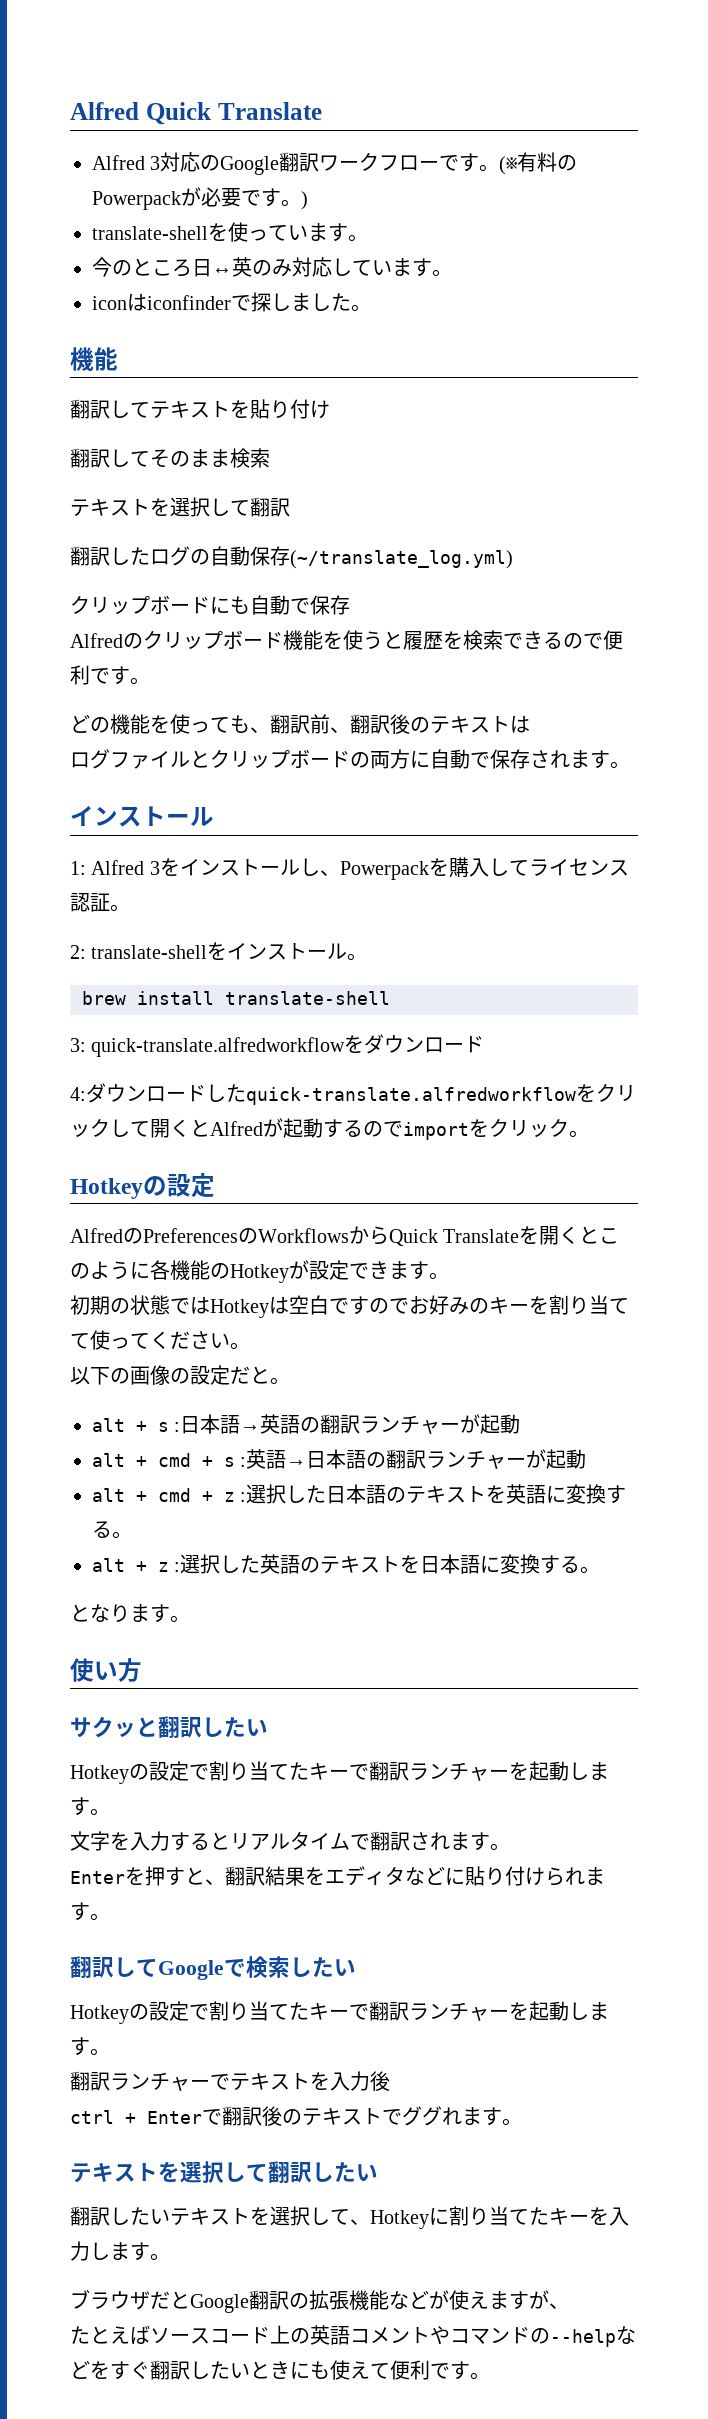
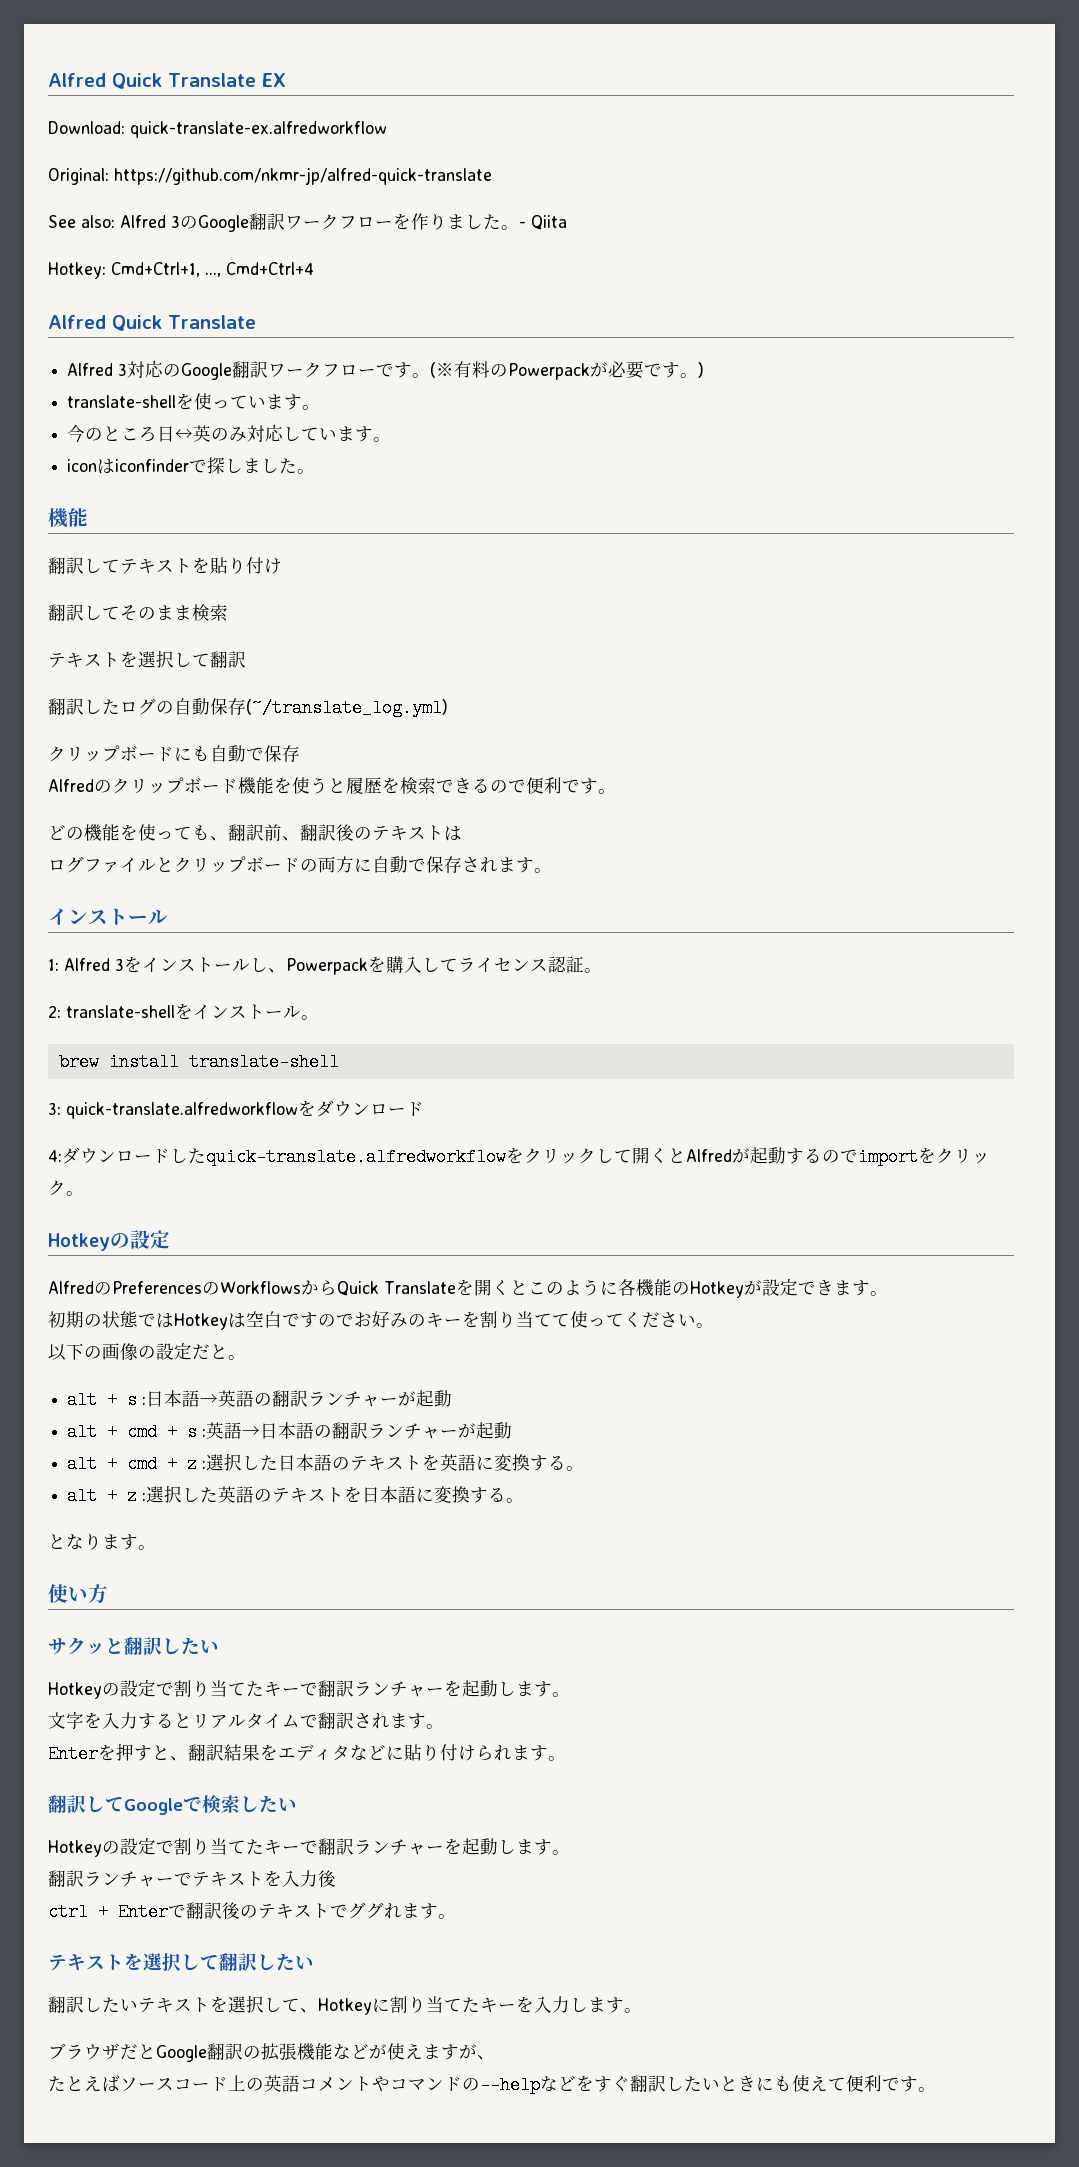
+ Alfred Quick Translate EX
+ Download: quick-translate-ex.alfredworkflow
+ Original: https://github.com/nkmr-jp/alfred-quick-translate
+ See also: Alfred 3のGoogle翻訳ワークフローを作りました。- Qiita
+ Hotkey: Cmd+Ctrl+1, ..., Cmd+Ctrl+4

